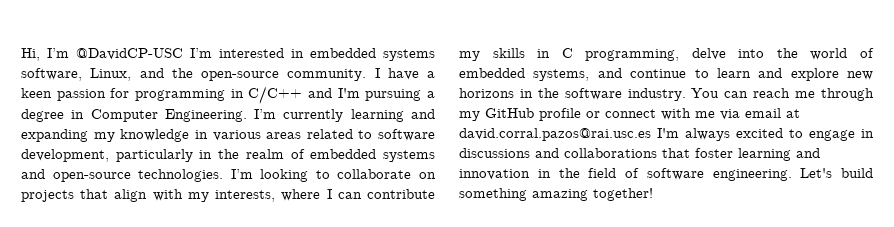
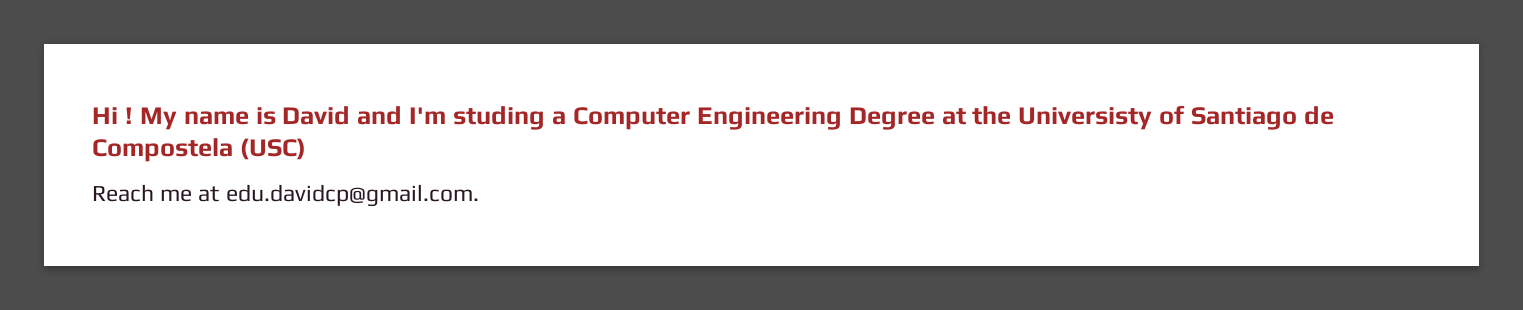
- Hi, I’m @DavidCP-USC I’m interested in embedded systems software, Linux, and the open-source community. I have a keen passion for programming in C/C++ and I'm pursuing a degree in Computer Engineering. I’m currently learning and expanding my knowledge in various areas related to software development, particularly in the realm of embedded systems and open-source technologies. I’m looking to collaborate on projects that align with my interests, where I can contribute my skills in C programming, delve into the world of embedded systems, and continue to learn and explore new horizons in the software industry. You can reach me through my GitHub profile or connect with me via email at david.corral.pazos@rai.usc.es I'm always excited to engage in discussions and collaborations that foster learning and innovation in the field of software engineering. Let's build something amazing together!
+ Hi ! My name is David and I'm studing a Computer Engineering Degree at the Universisty of Santiago de Compostela (USC)
+ Reach me at edu.davidcp@gmail.com.

